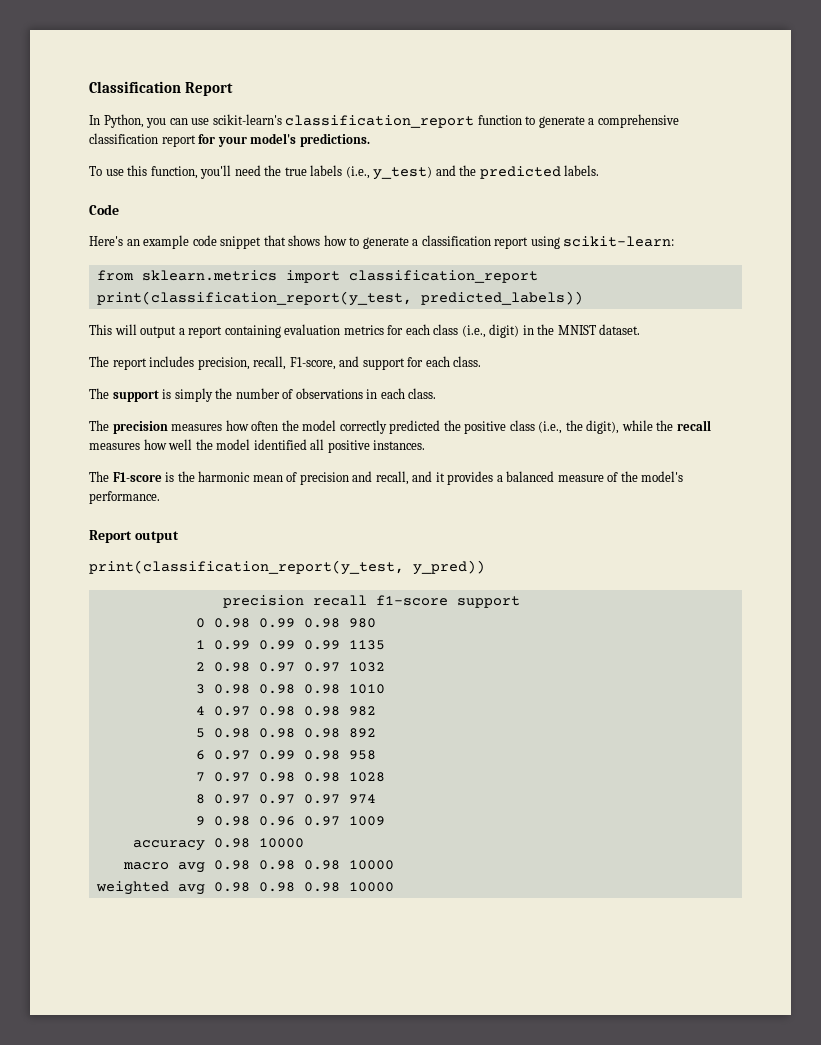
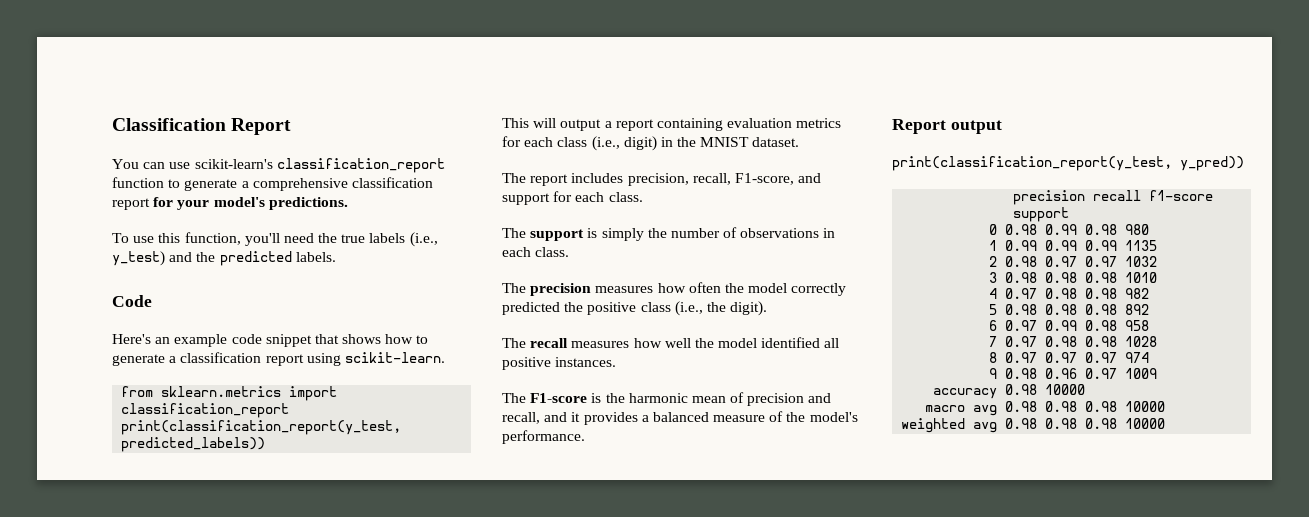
- In Python, you can use scikit-learn's classification_report function to generate a comprehensive classification report for your model's predictions.
+ You can use scikit-learn's classification_report function to generate a comprehensive classification report for your model's predictions.
- Here's an example code snippet that shows how to generate a classification report using scikit-learn:
+ Here's an example code snippet that shows how to generate a classification report using scikit-learn.
- The precision measures how often the model correctly predicted the positive class (i.e., the digit), while the recall measures how well the model identified all positive instances.
+ The precision measures how often the model correctly predicted the positive class (i.e., the digit).
+ The recall measures how well the model identified all positive instances.

